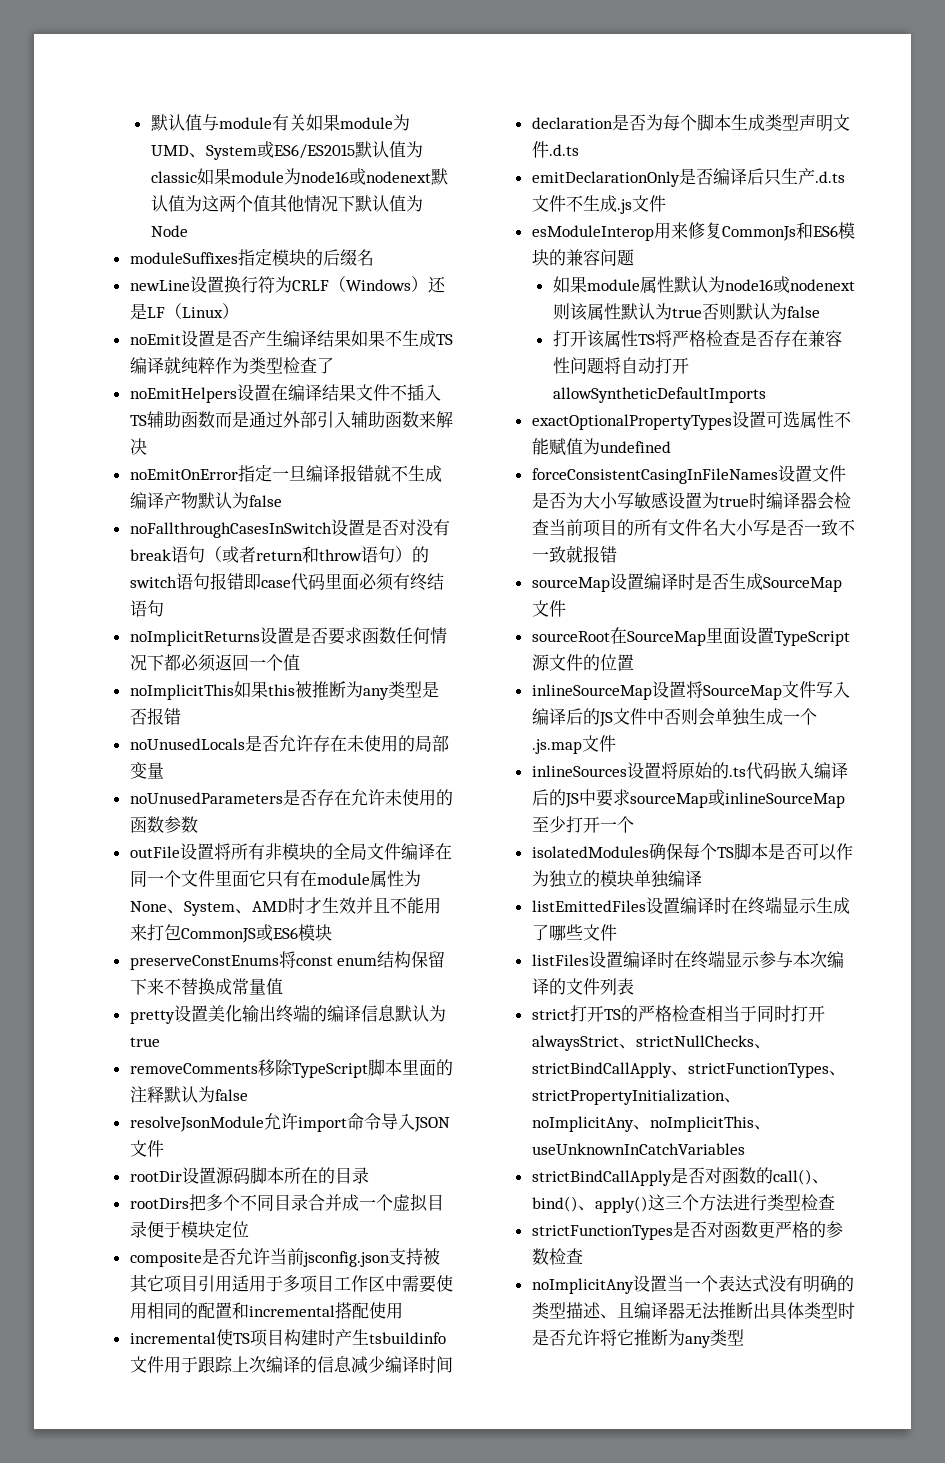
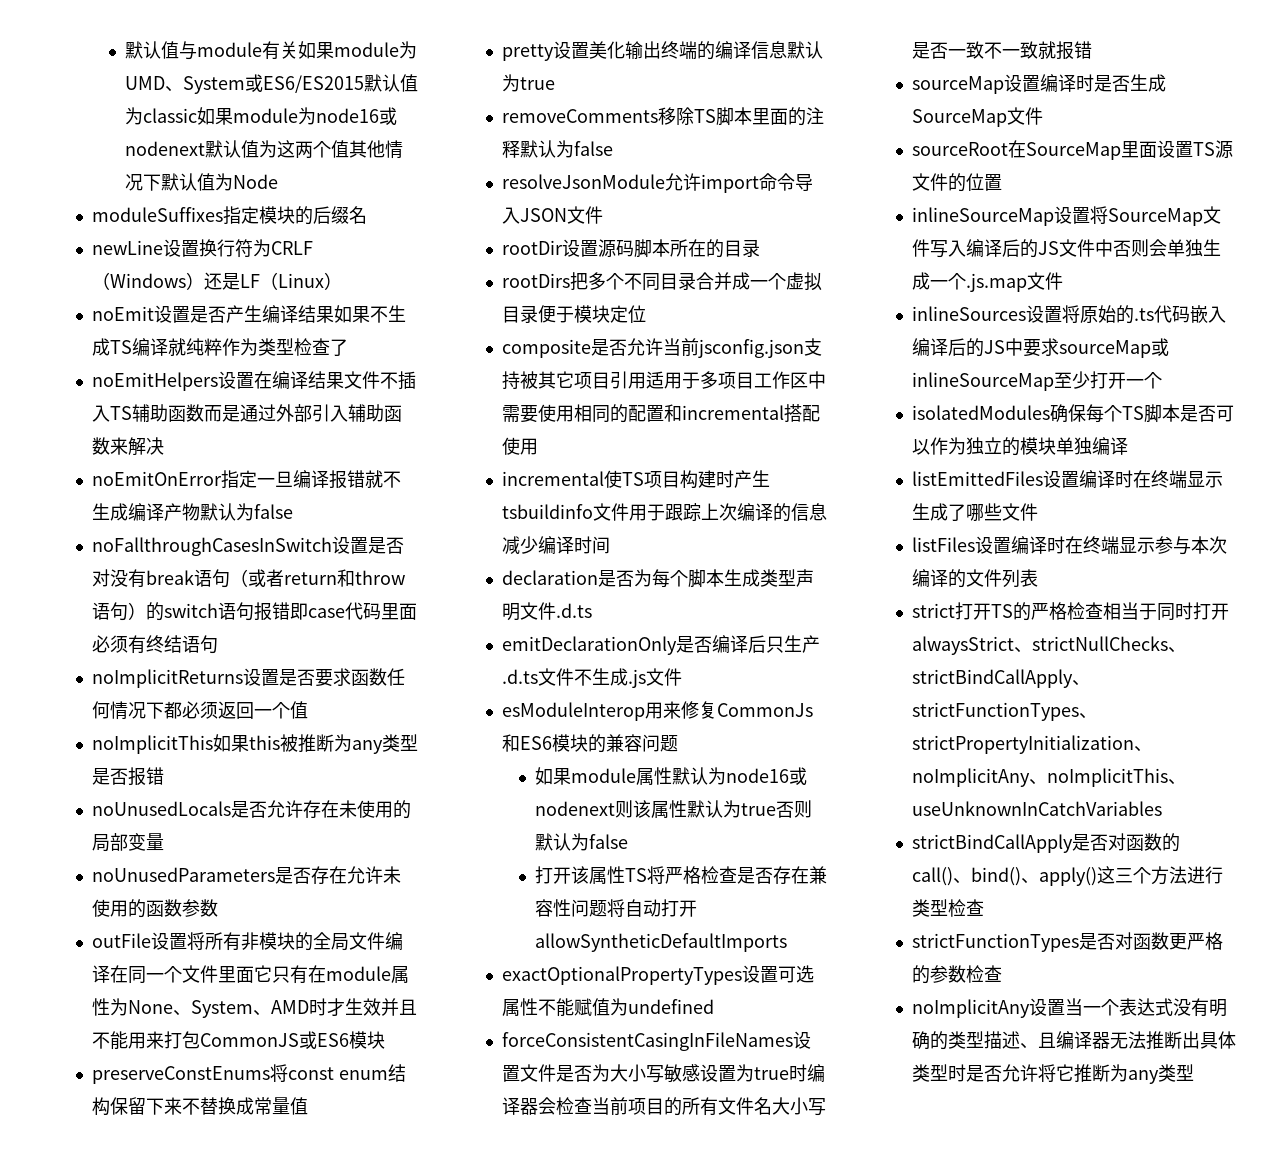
- removeComments移除TypeScript脚本里面的注释默认为false
+ removeComments移除TS脚本里面的注释默认为false
- sourceRoot在SourceMap里面设置TypeScript源文件的位置
+ sourceRoot在SourceMap里面设置TS源文件的位置

